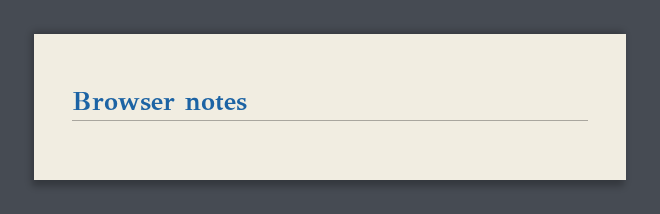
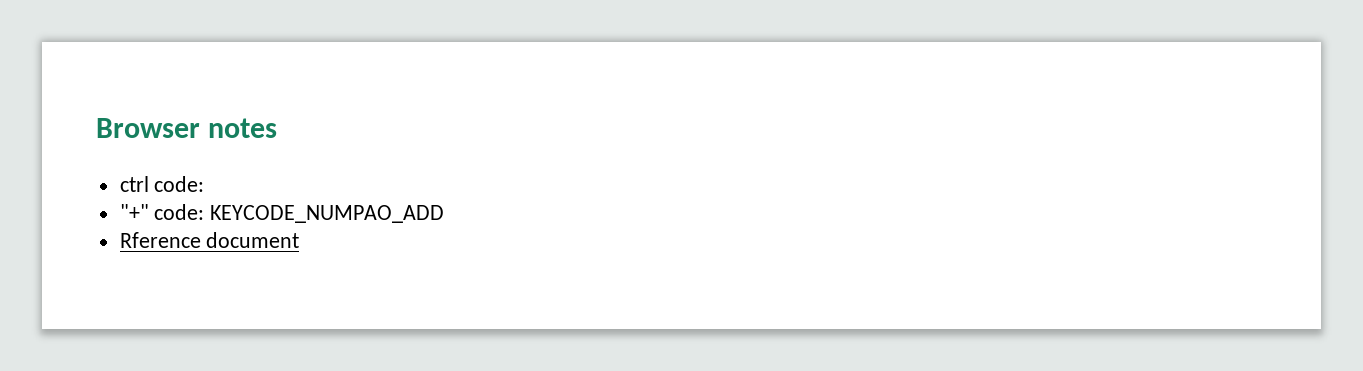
+ ctrl code:
+ "+" code: KEYCODE_NUMPAO_ADD
+ Rference document

